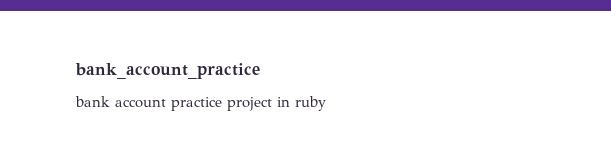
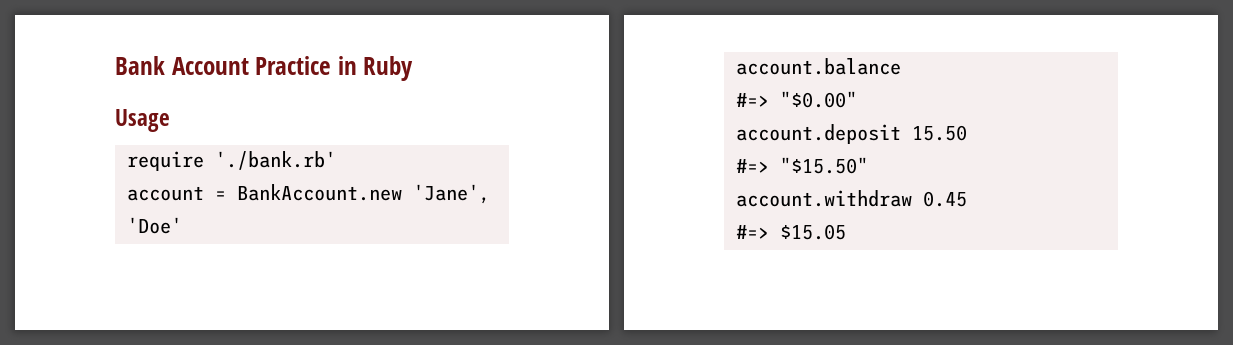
- bank_account_practice
- bank account practice project in ruby
+ Bank Account Practice in Ruby
+ Usage
+ require './bank.rb'
+ account = BankAccount.new 'Jane', 'Doe'
+ account.balance
+ #=> "$0.00"
+ account.deposit 15.50
+ #=> "$15.50"
+ account.withdraw 0.45
+ #=> $15.05

